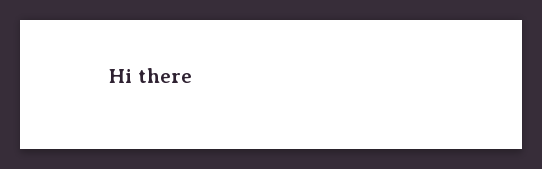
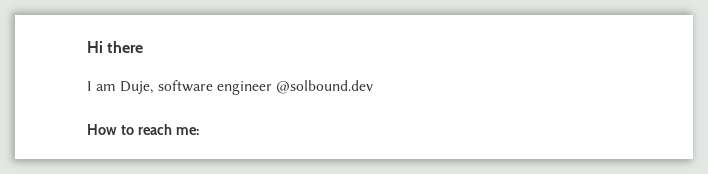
+ I am Duje, software engineer @solbound.dev
+ How to reach me:

